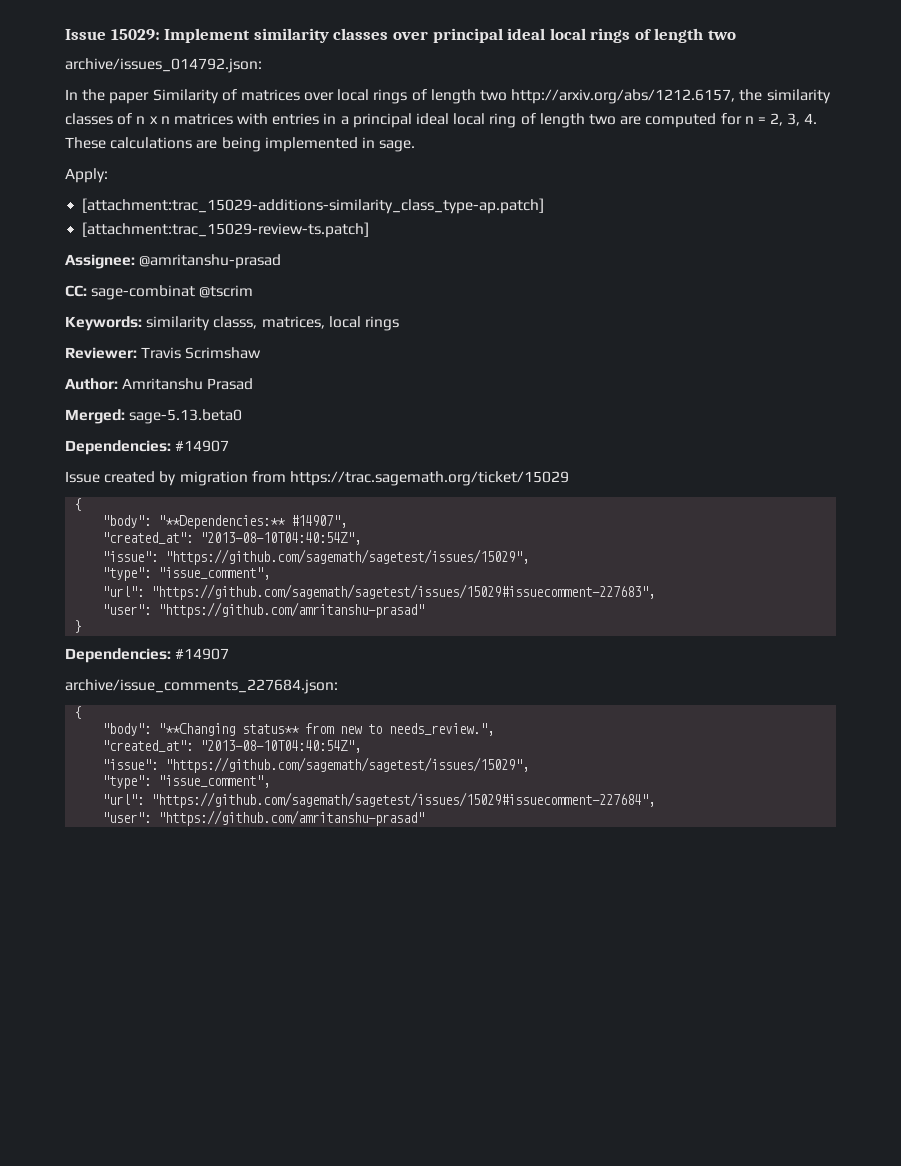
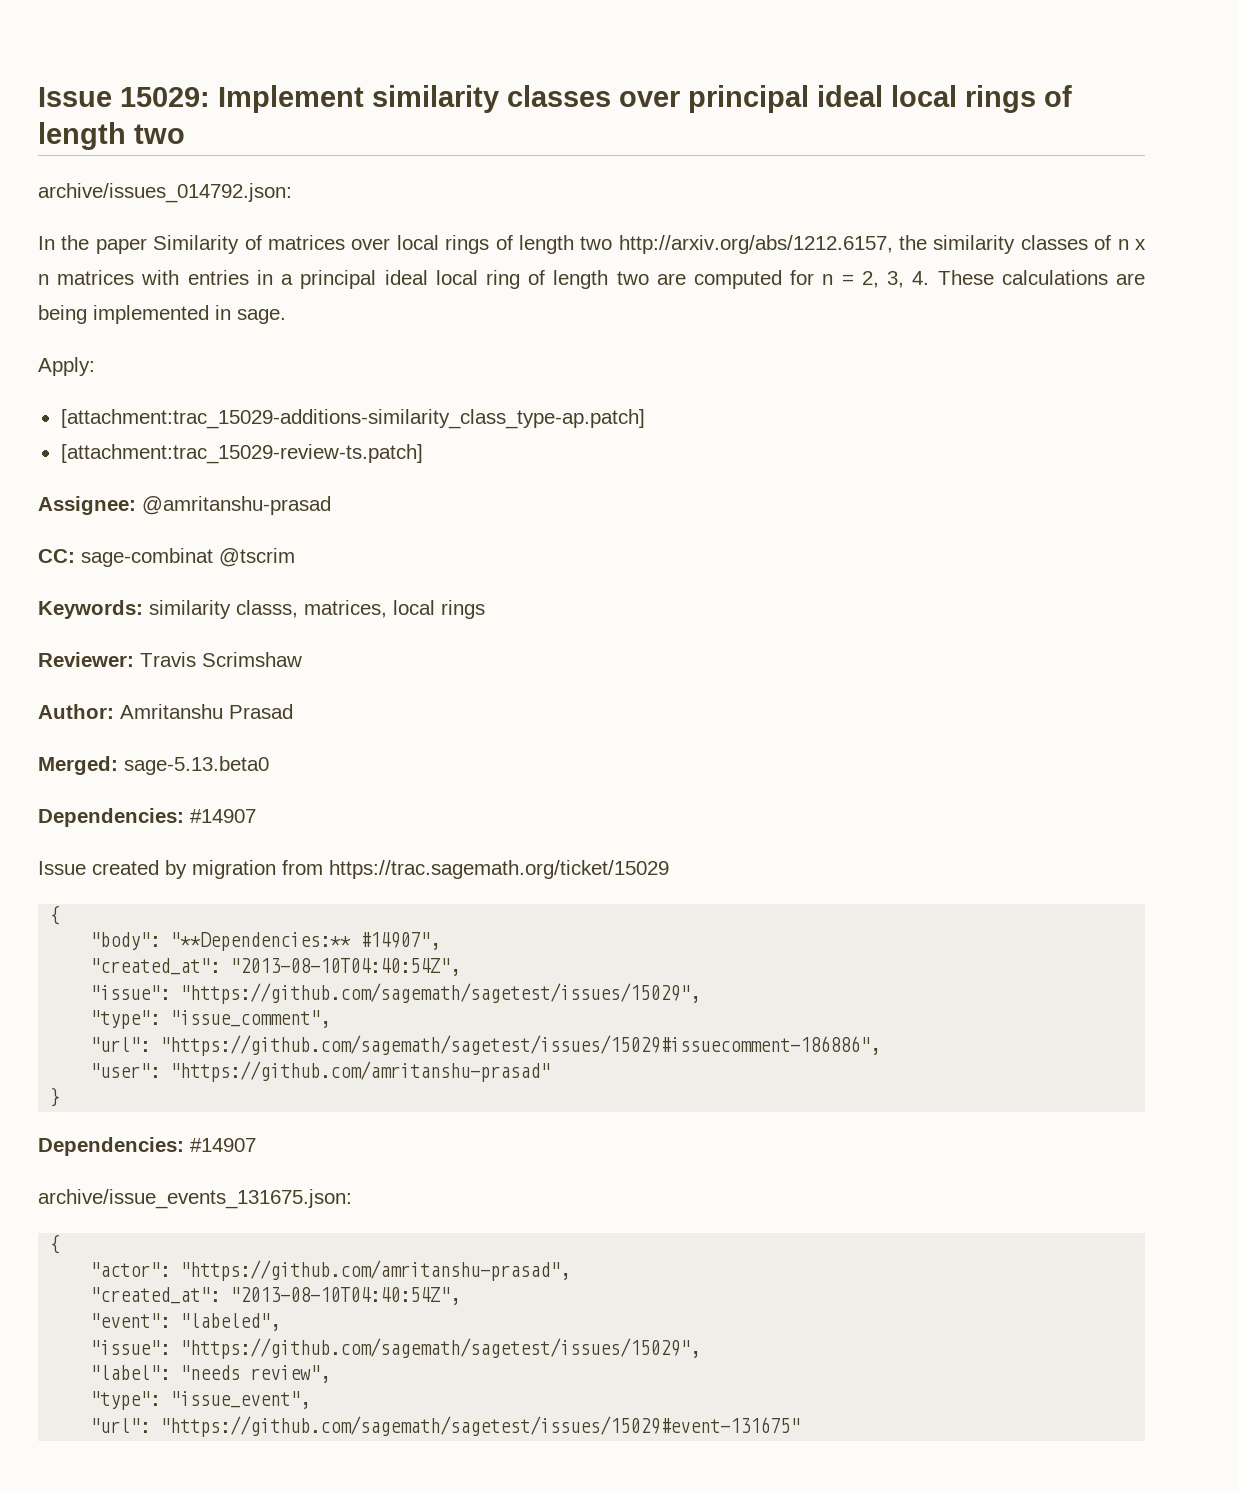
- "url": "https://github.com/sagemath/sagetest/issues/15029#issuecomment-227683",
+ "url": "https://github.com/sagemath/sagetest/issues/15029#issuecomment-186886",
- archive/issue_comments_227684.json:
+ archive/issue_events_131675.json:
  {
- "body": "**Changing status** from new to needs_review.",
+ "actor": "https://github.com/amritanshu-prasad",
  "created_at": "2013-08-10T04:40:54Z",
+ "event": "labeled",
  "issue": "https://github.com/sagemath/sagetest/issues/15029",
- "type": "issue_comment",
- "url": "https://github.com/sagemath/sagetest/issues/15029#issuecomment-227684",
- "user": "https://github.com/amritanshu-prasad"
+ "label": "needs review",
+ "type": "issue_event",
+ "url": "https://github.com/sagemath/sagetest/issues/15029#event-131675"

